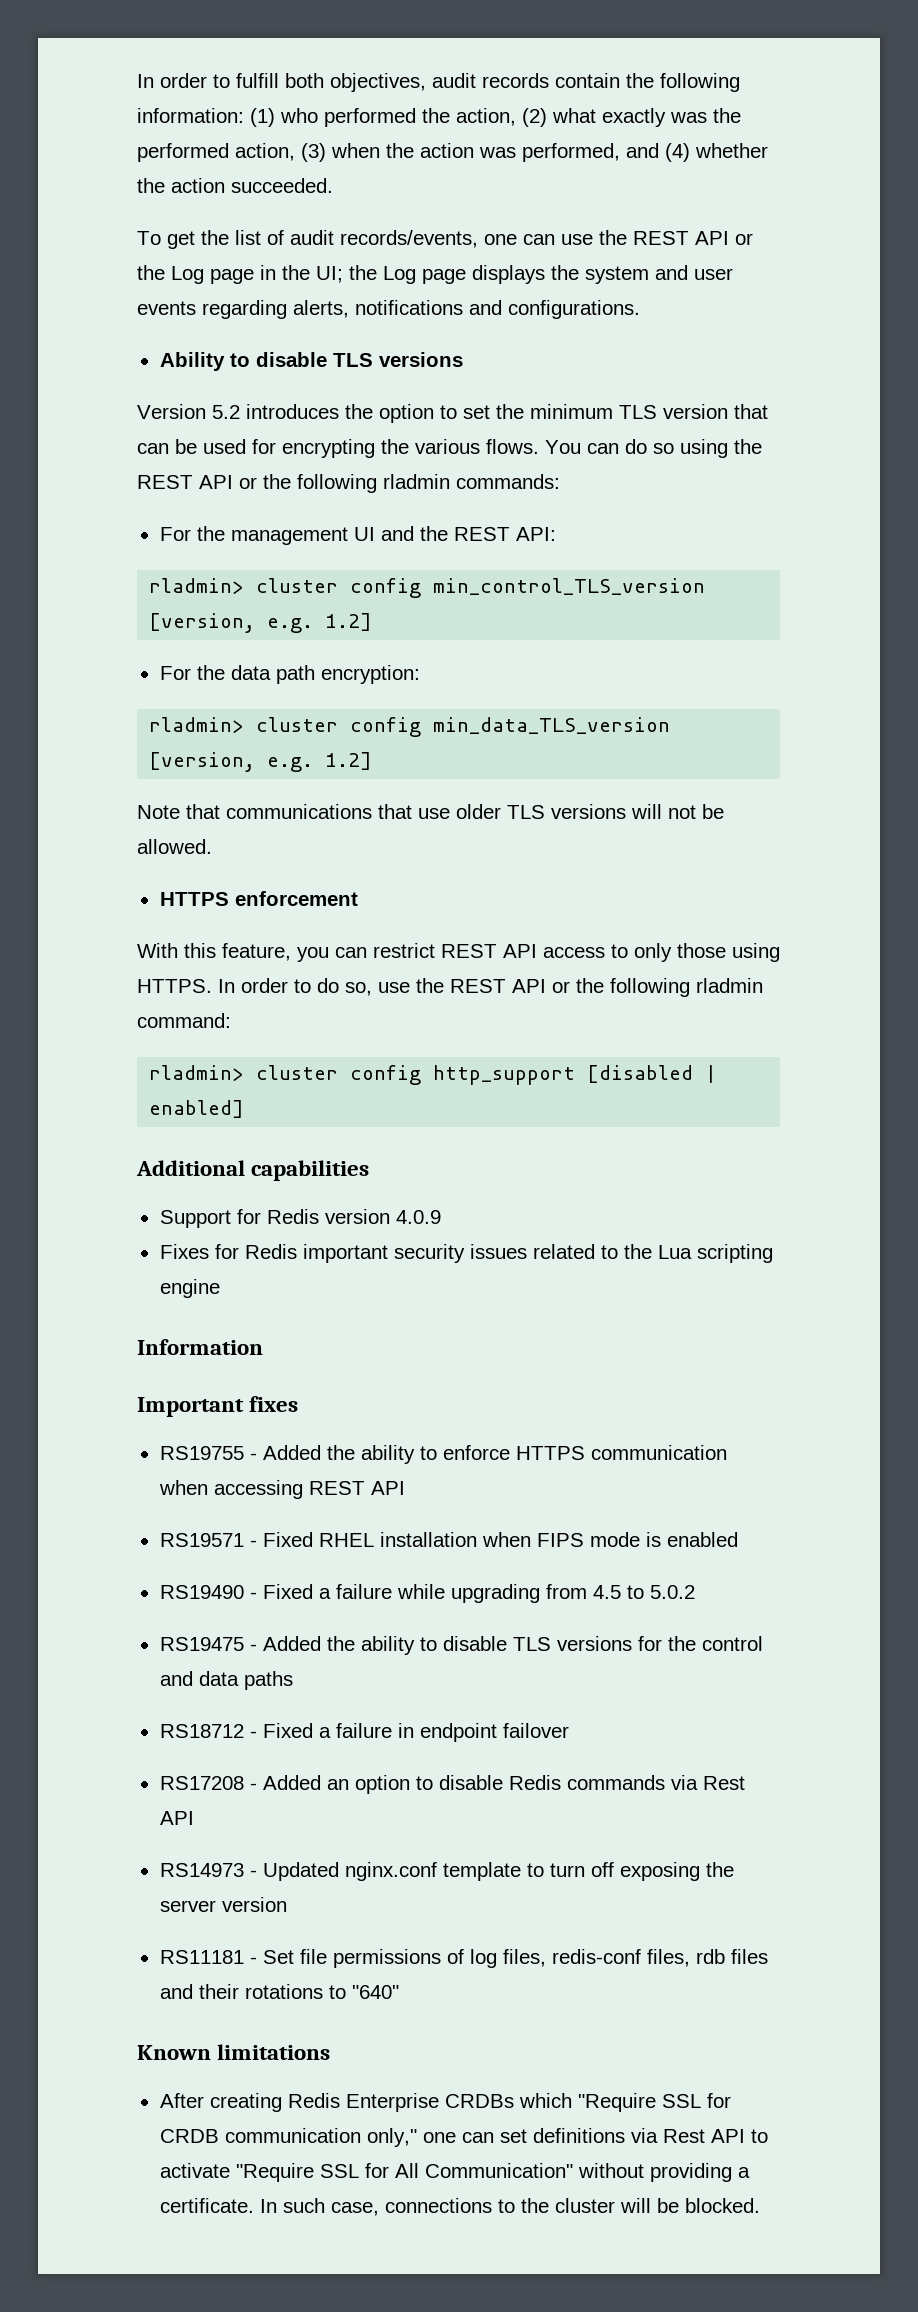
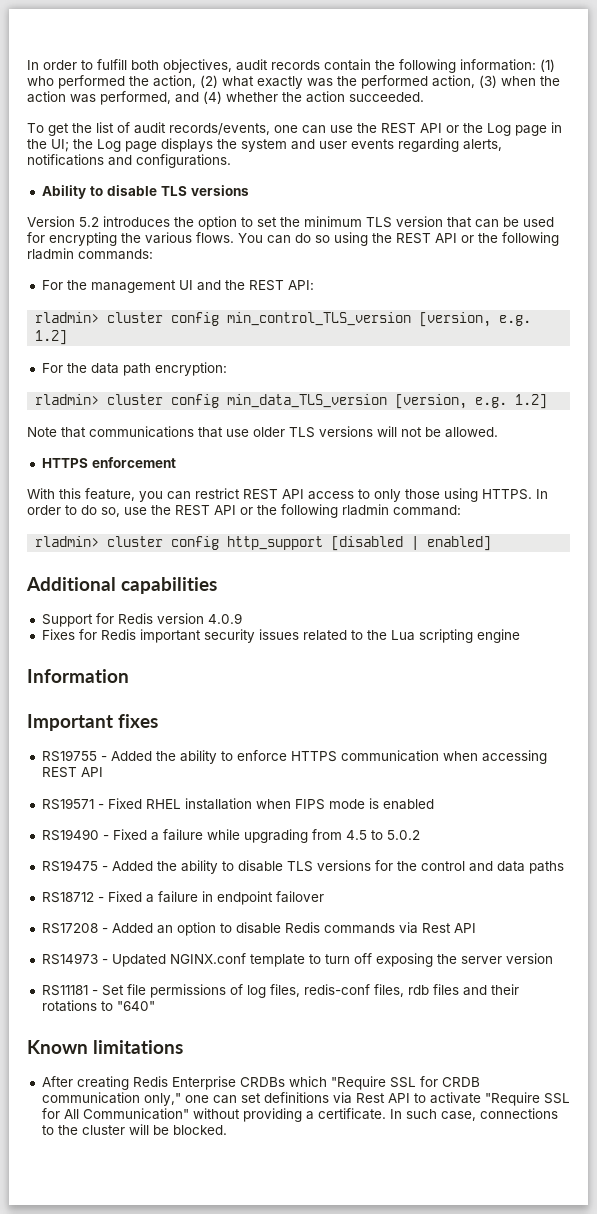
- RS14973 - Updated nginx.conf template to turn off exposing the server version
+ RS14973 - Updated NGINX.conf template to turn off exposing the server version

